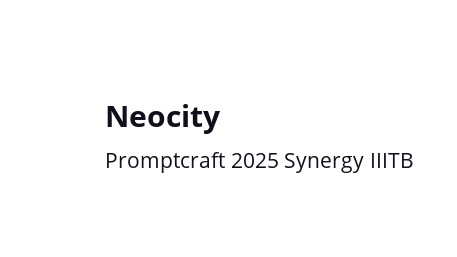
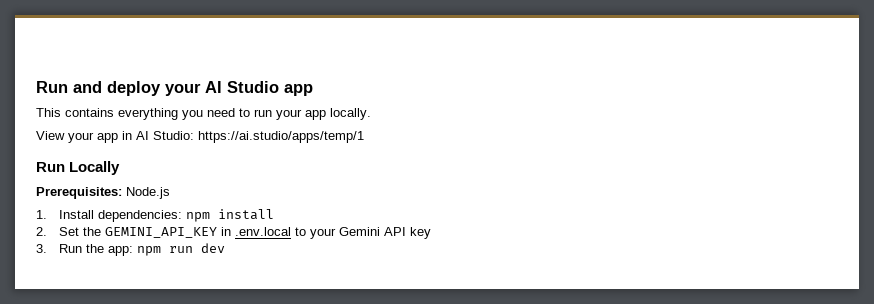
- Neocity
- Promptcraft 2025 Synergy IIITB
+ Run and deploy your AI Studio app
+ This contains everything you need to run your app locally.
+ View your app in AI Studio: https://ai.studio/apps/temp/1
+ Run Locally
+ Prerequisites: Node.js
+ 1. Install dependencies: npm install
+ 2. Set the GEMINI_API_KEY in .env.local to your Gemini API key
+ 3. Run the app: npm run dev

